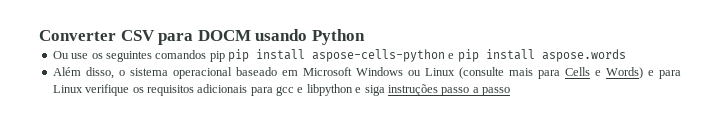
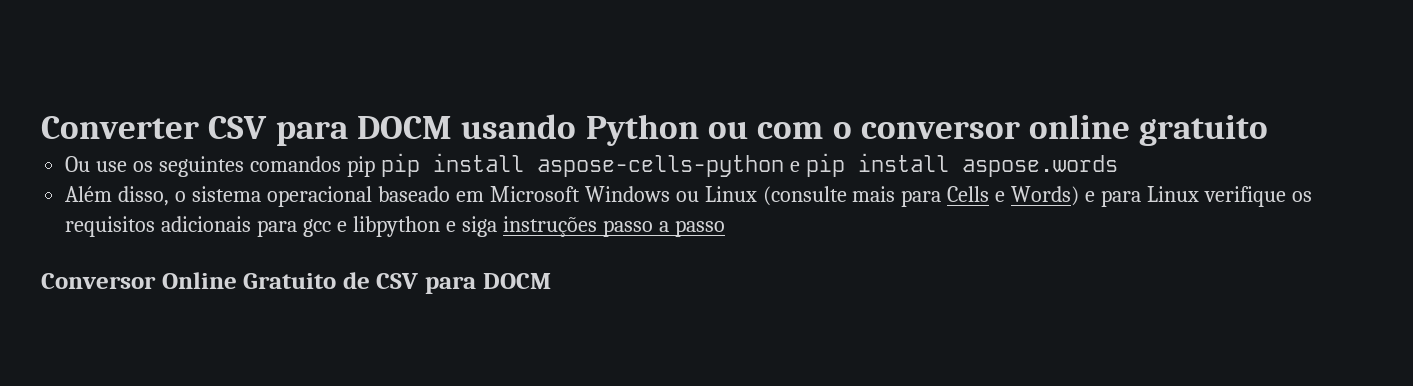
- Converter CSV para DOCM usando Python
+ Converter CSV para DOCM usando Python ou com o conversor online gratuito
+ Conversor Online Gratuito de CSV para DOCM

